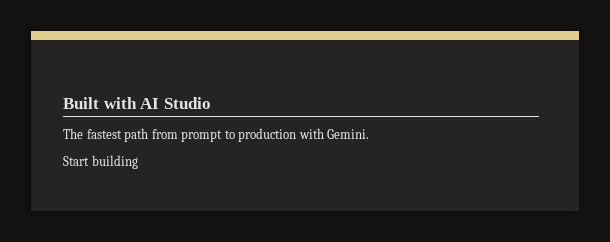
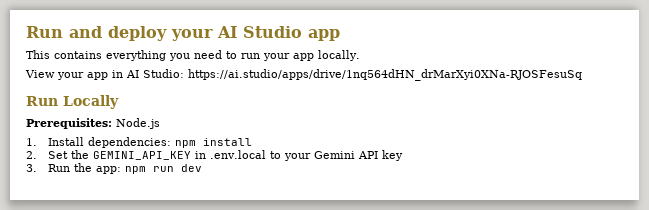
- Built with AI Studio
- The fastest path from prompt to production with Gemini.
- Start building
+ Run and deploy your AI Studio app
+ This contains everything you need to run your app locally.
+ View your app in AI Studio: https://ai.studio/apps/drive/1nq564dHN_drMarXyi0XNa-RJOSFesuSq
+ Run Locally
+ Prerequisites: Node.js
+ 1. Install dependencies: npm install
+ 2. Set the GEMINI_API_KEY in .env.local to your Gemini API key
+ 3. Run the app: npm run dev

